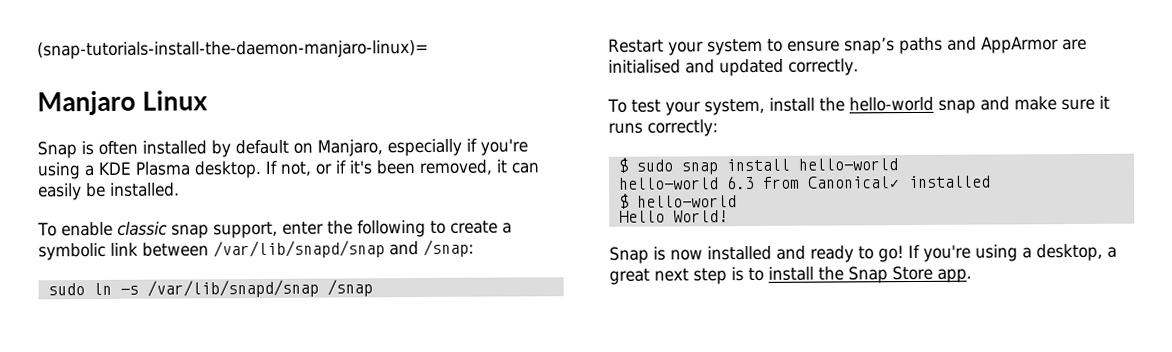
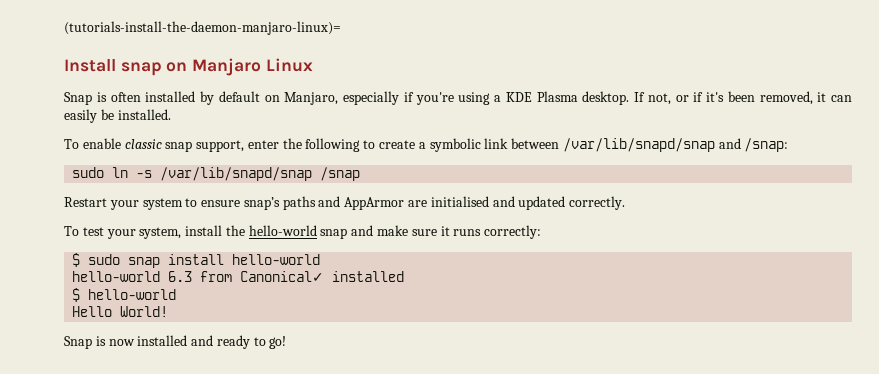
- (snap-tutorials-install-the-daemon-manjaro-linux)=
- Manjaro Linux
+ (tutorials-install-the-daemon-manjaro-linux)=
+ Install snap on Manjaro Linux
- If you're using a desktop, a great next step is to install the Snap Store app.

